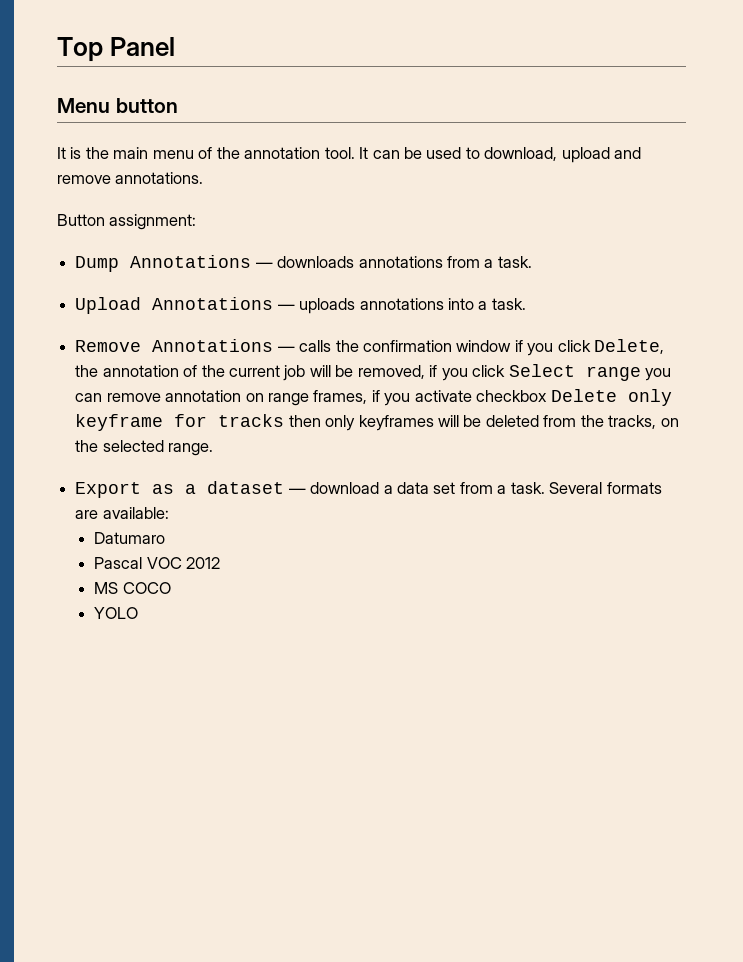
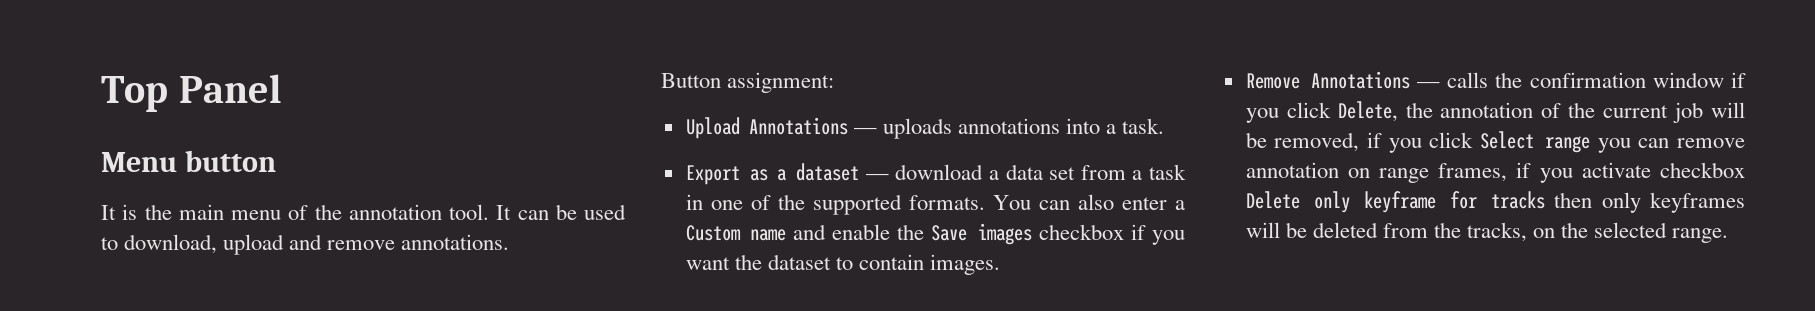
- Dump Annotations — downloads annotations from a task.
+ Export as a dataset — download a data set from a task in one of the supported formats. You can also enter a Custom name and enable the Save images checkbox if you want the dataset to contain images.
- Export as a dataset — download a data set from a task. Several formats are available:
- Datumaro
- Pascal VOC 2012
- MS COCO
- YOLO

